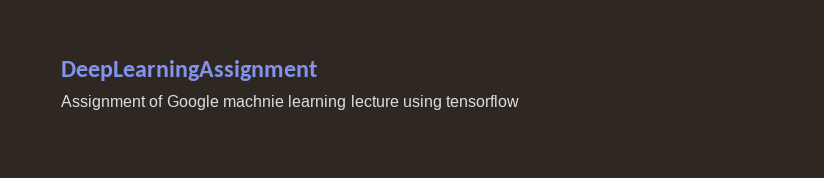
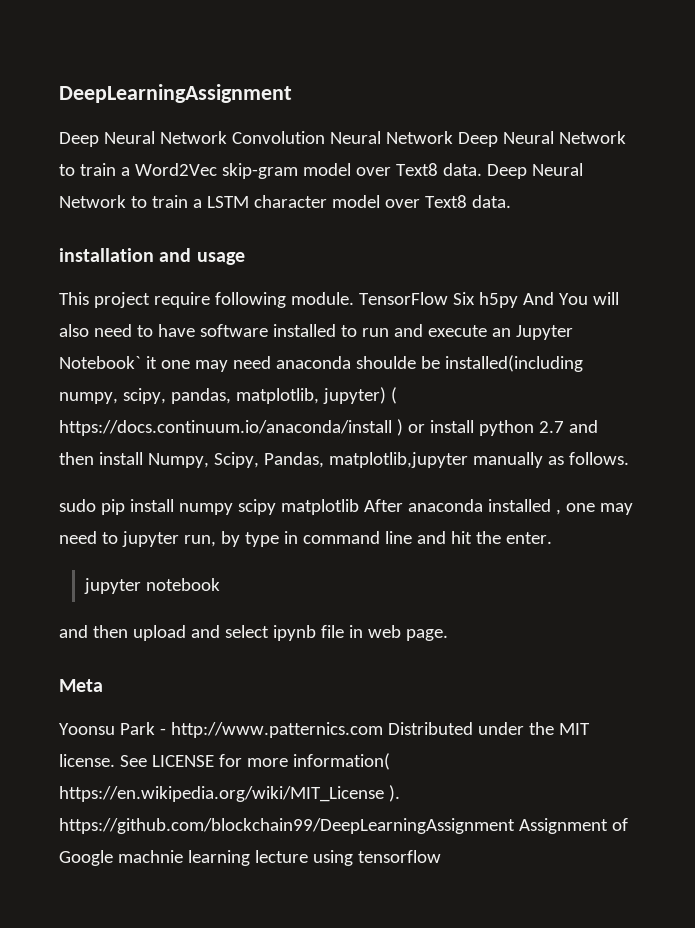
- Assignment of Google machnie learning lecture using tensorflow
+ Deep Neural Network Convolution Neural Network Deep Neural Network to train a Word2Vec skip-gram model over Text8 data. Deep Neural Network to train a LSTM character model over Text8 data.
+ installation and usage
+ This project require following module. TensorFlow Six h5py And You will also need to have software installed to run and execute an Jupyter Notebook` it one may need anaconda shoulde be installed(including numpy, scipy, pandas, matplotlib, jupyter) ( https://docs.continuum.io/anaconda/install ) or install python 2.7 and then install Numpy, Scipy, Pandas, matplotlib,jupyter manually as follows.
+ sudo pip install numpy scipy matplotlib After anaconda installed , one may need to jupyter run, by type in command line and hit the enter.
+ jupyter notebook
+ and then upload and select ipynb file in web page.
+ Meta
+ Yoonsu Park - http://www.patternics.com Distributed under the MIT license. See LICENSE for more information( https://en.wikipedia.org/wiki/MIT_License ). https://github.com/blockchain99/DeepLearningAssignment Assignment of Google machnie learning lecture using tensorflow

